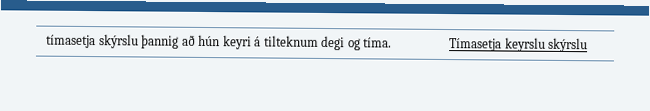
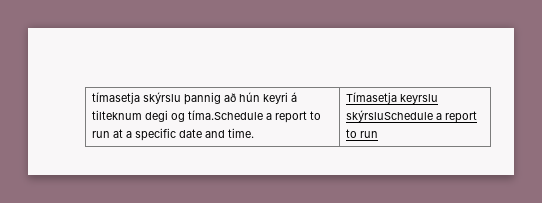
- tímasetja skýrslu þannig að hún keyri á tilteknum degi og tíma. | Tímasetja keyrslu skýrslu
+ tímasetja skýrslu þannig að hún keyri á tilteknum degi og tíma.Schedule a report to run at a specific date and time. | Tímasetja keyrslu skýrsluSchedule a report to run

